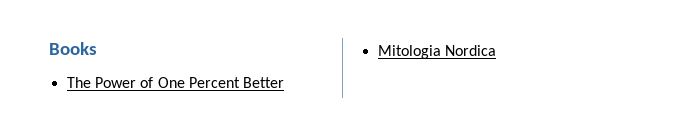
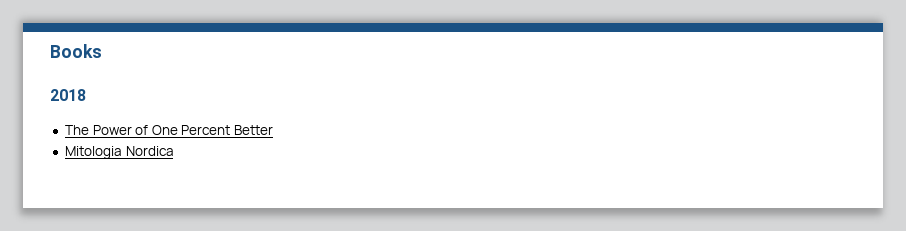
+ 2018

